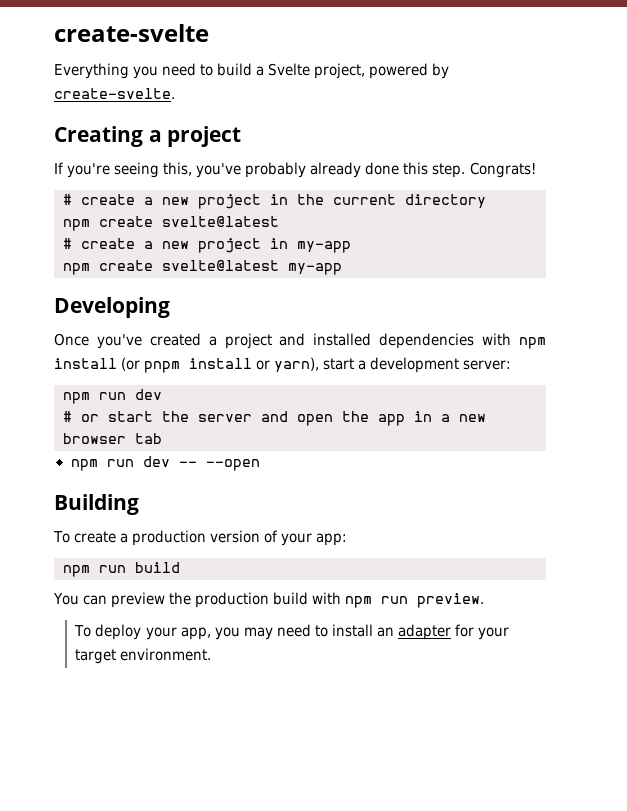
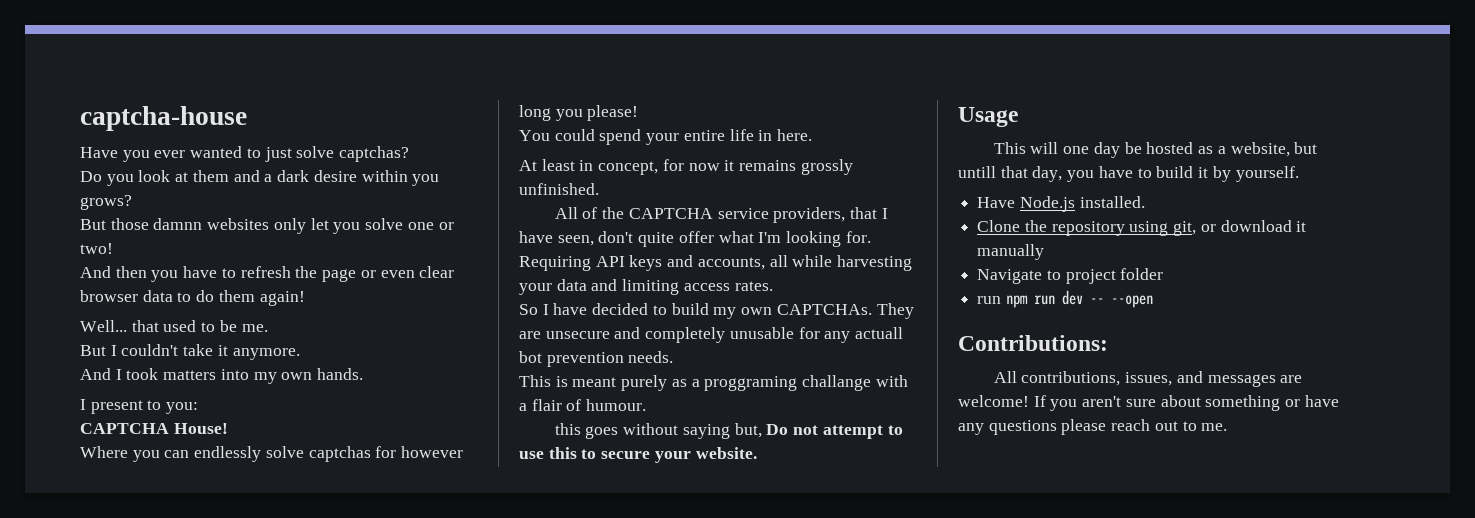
- create-svelte
- Everything you need to build a Svelte project, powered by create-svelte.
- Creating a project
- If you're seeing this, you've probably already done this step. Congrats!
- # create a new project in the current directory
- npm create svelte@latest
- # create a new project in my-app
- npm create svelte@latest my-app
- Developing
- Once you've created a project and installed dependencies with npm install (or pnpm install or yarn), start a development server:
- npm run dev
- # or start the server and open the app in a new browser tab
- npm run dev -- --open
+ captcha-house
+ Have you ever wanted to just solve captchas?
+ Do you look at them and a dark desire within you grows?
+ But those damnn websites only let you solve one or two!
+ And then you have to refresh the page or even clear browser data to do them again!
+ Well... that used to be me.
+ But I couldn't take it anymore.
+ And I took matters into my own hands.
+ I present to you:
+ CAPTCHA House!
+ Where you can endlessly solve captchas for however long you please!
+ You could spend your entire life in here.
+ At least in concept, for now it remains grossly unfinished.
+ All of the CAPTCHA service providers, that I have seen, don't quite offer what I'm looking for. Requiring API keys and accounts, all while harvesting your data and limiting access rates.
+ So I have decided to build my own CAPTCHAs. They are unsecure and completely unusable for any actuall bot prevention needs.
+ This is meant purely as a proggraming challange with a flair of humour.
+ this goes without saying but, Do not attempt to use this to secure your website.
+ Usage
+ This will one day be hosted as a website, but untill that day, you have to build it by yourself.
+ Have Node.js installed.
+ Clone the repository using git, or download it manually
+ Navigate to project folder
+ run npm run dev -- --open
- Building
- To create a production version of your app:
- npm run build
- You can preview the production build with npm run preview.
- To deploy your app, you may need to install an adapter for your target environment.
+ Contributions:
+ All contributions, issues, and messages are welcome! If you aren't sure about something or have any questions please reach out to me.

